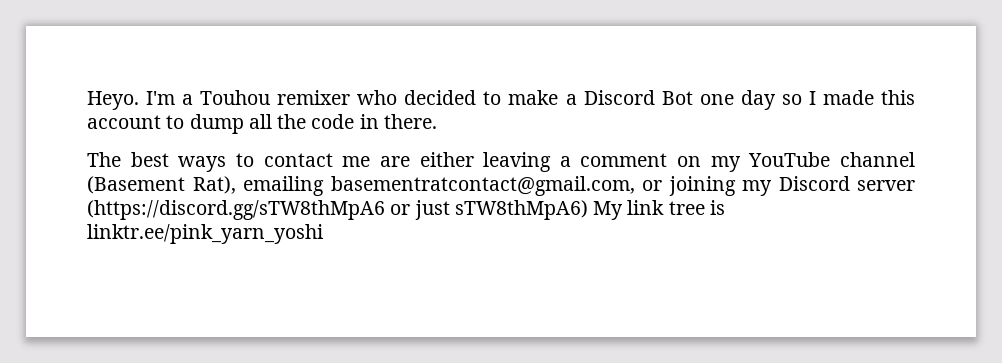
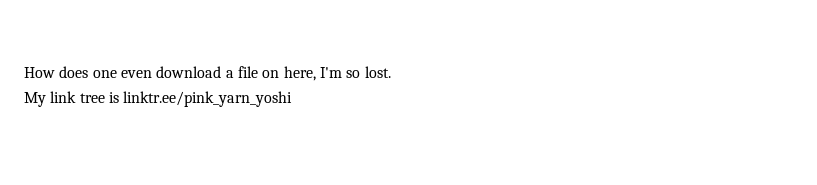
- Heyo. I'm a Touhou remixer who decided to make a Discord Bot one day so I made this account to dump all the code in there.
- The best ways to contact me are either leaving a comment on my YouTube channel (Basement Rat), emailing basementratcontact@gmail.com, or joining my Discord server (https://discord.gg/sTW8thMpA6 or just sTW8thMpA6) My link tree is linktr.ee/pink_yarn_yoshi
+ How does one even download a file on here, I'm so lost.
+ My link tree is linktr.ee/pink_yarn_yoshi

